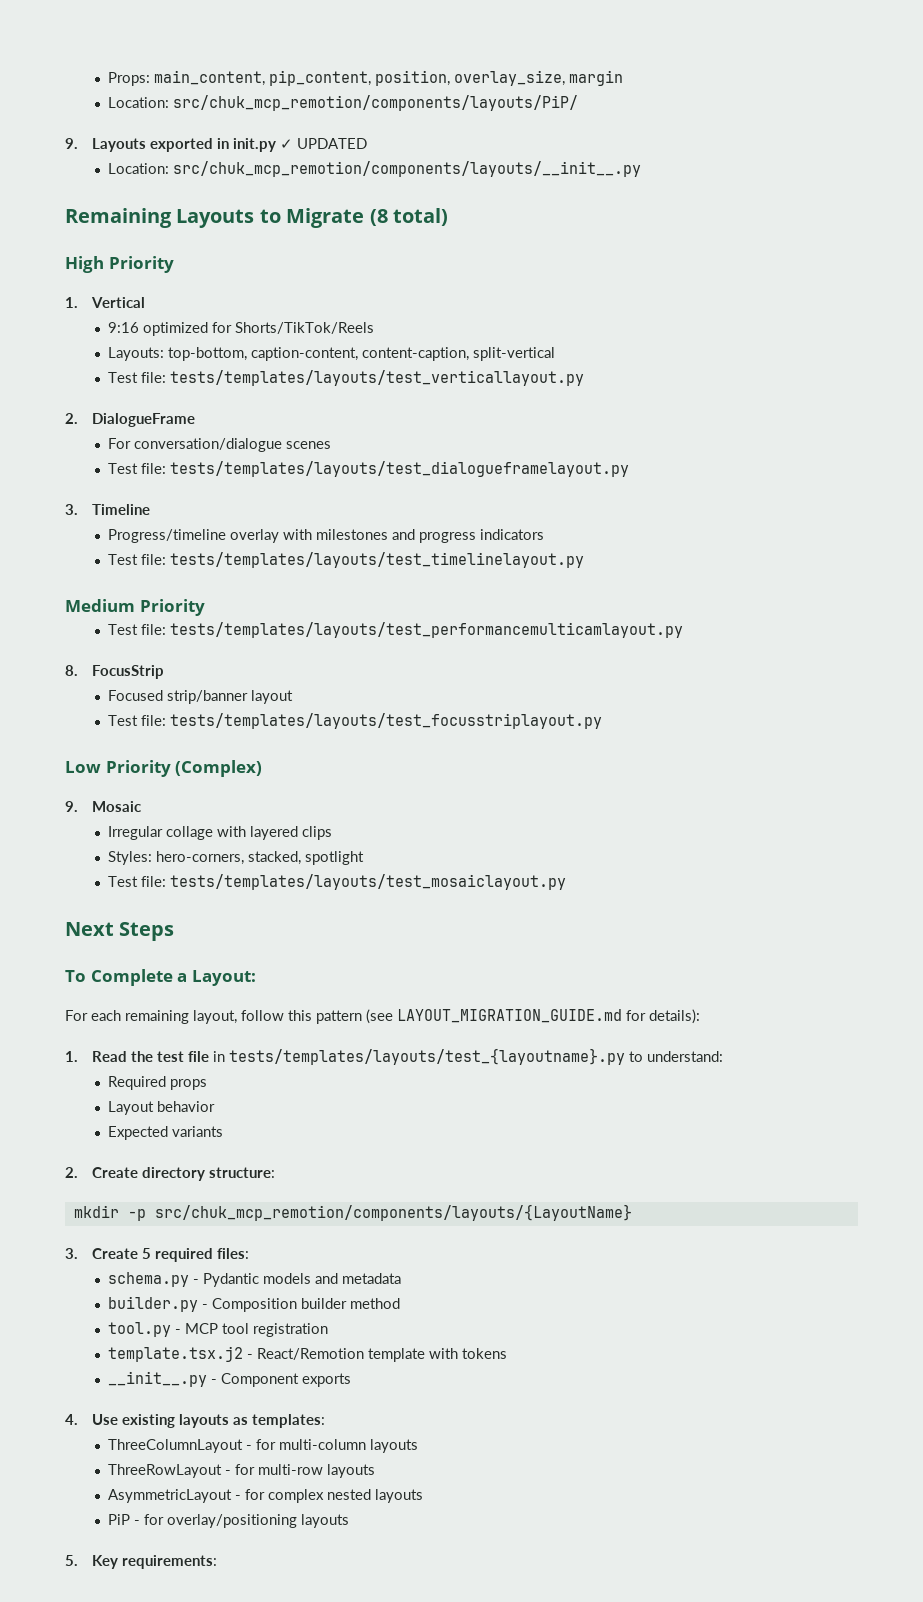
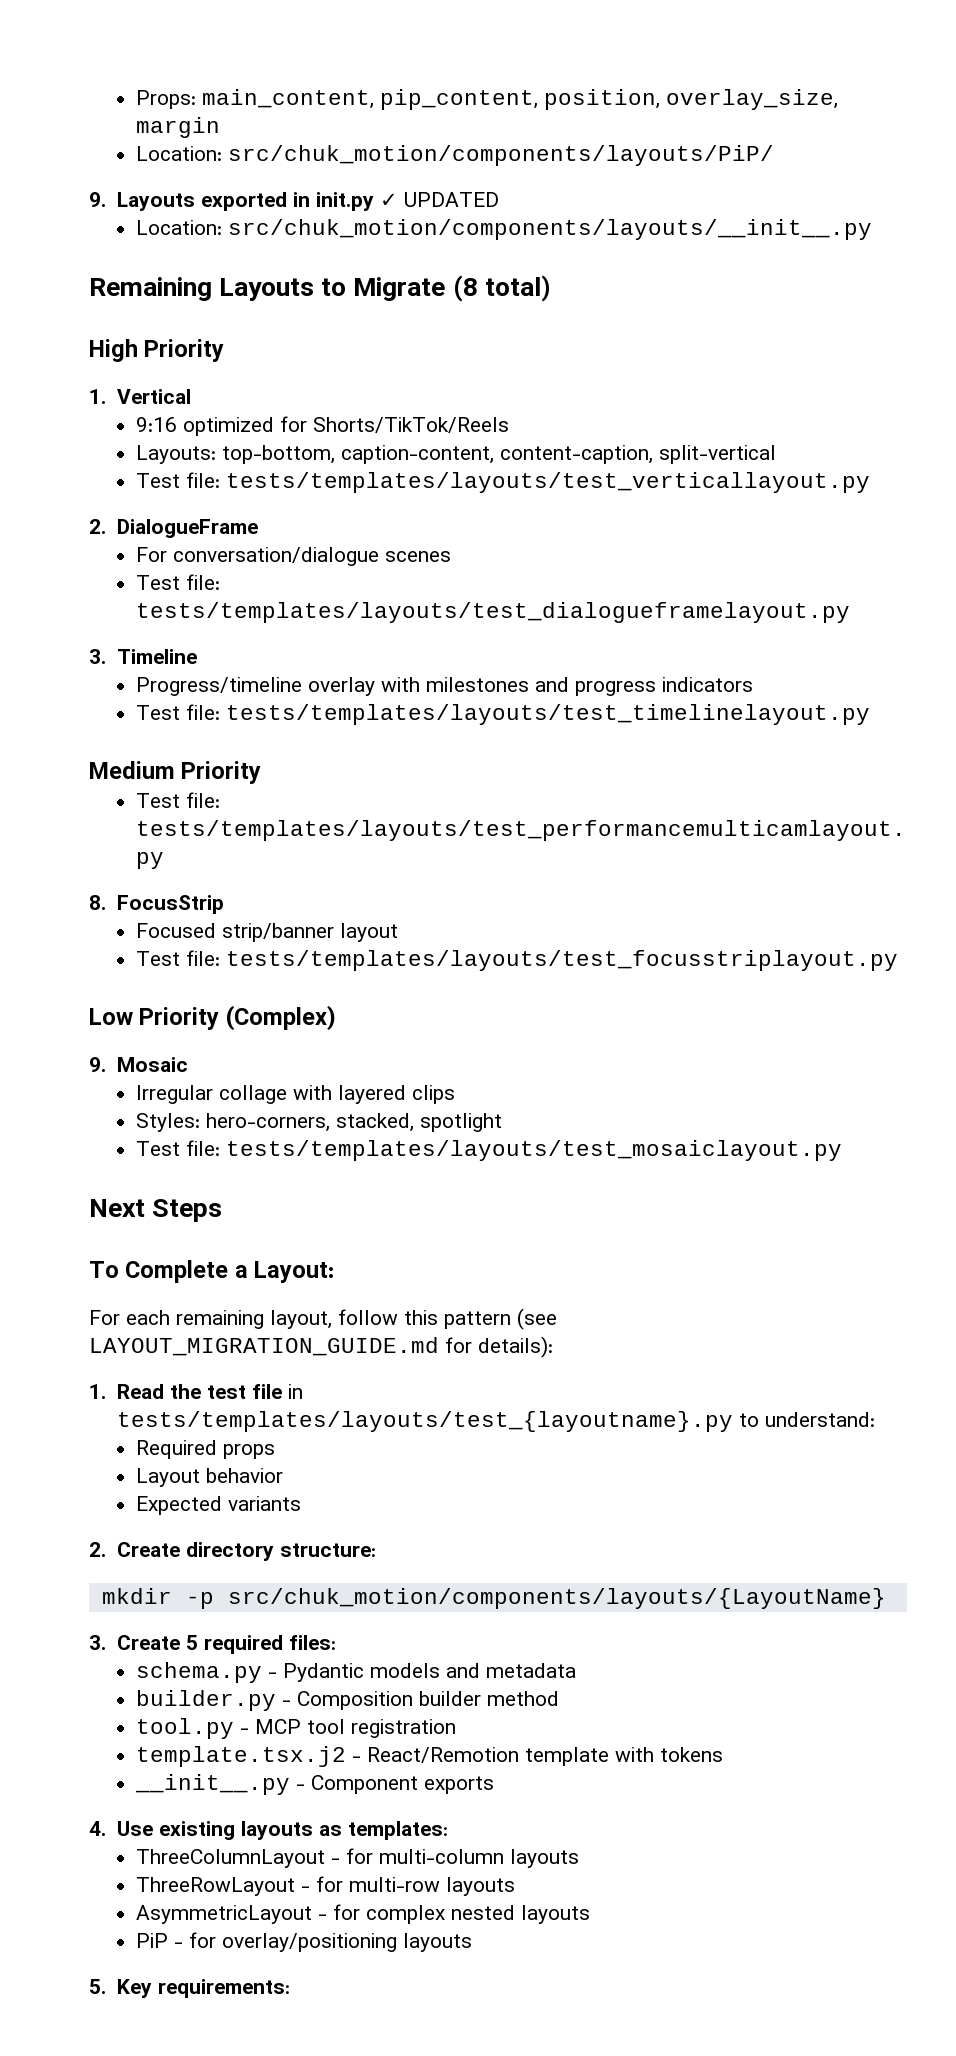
- Location: src/chuk_mcp_remotion/components/layouts/PiP/
+ Location: src/chuk_motion/components/layouts/PiP/
- Location: src/chuk_mcp_remotion/components/layouts/__init__.py
+ Location: src/chuk_motion/components/layouts/__init__.py
- mkdir -p src/chuk_mcp_remotion/components/layouts/{LayoutName}
+ mkdir -p src/chuk_motion/components/layouts/{LayoutName}

